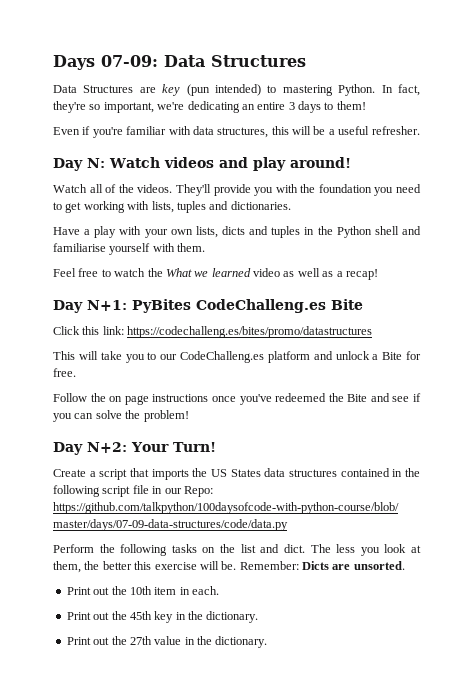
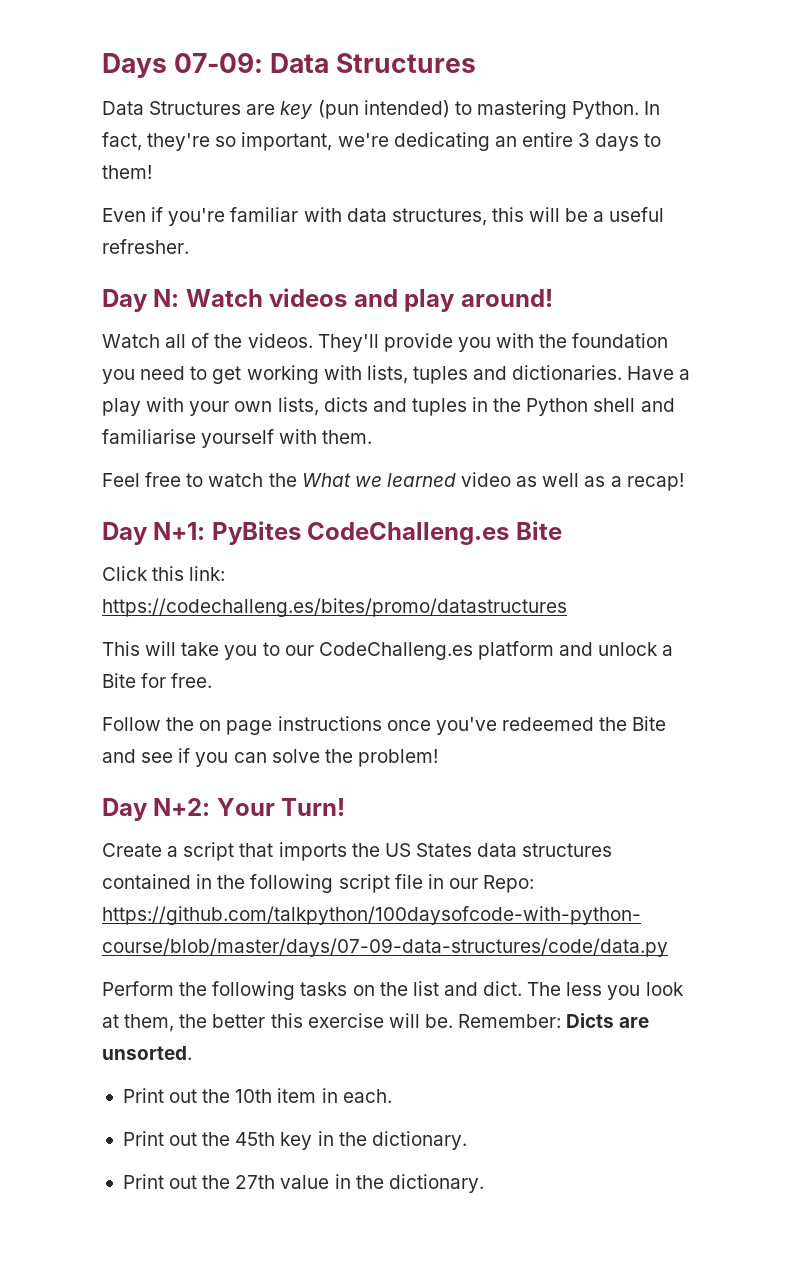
- They'll provide you with the foundation you need to get working with lists, tuples and dictionaries.
- Have a play with your own lists, dicts and tuples in the Python shell and familiarise yourself with them.
+ They'll provide you with the foundation you need to get working with lists, tuples and dictionaries. Have a play with your own lists, dicts and tuples in the Python shell and familiarise yourself with them.

